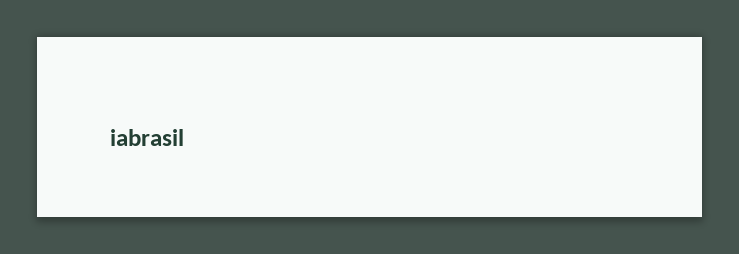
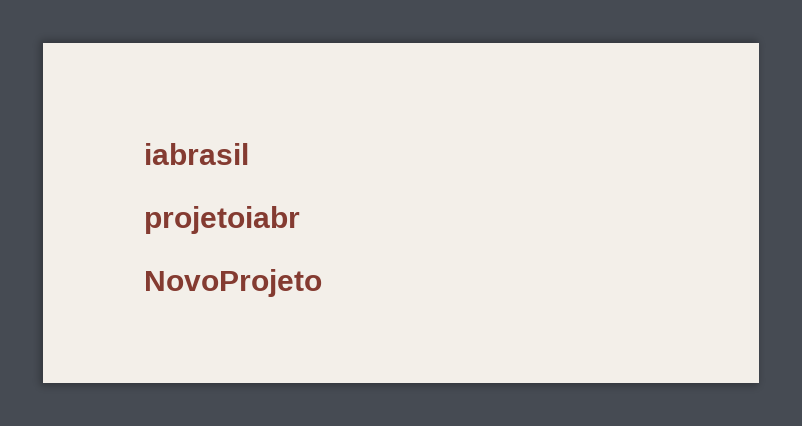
+ projetoiabr
+ NovoProjeto

